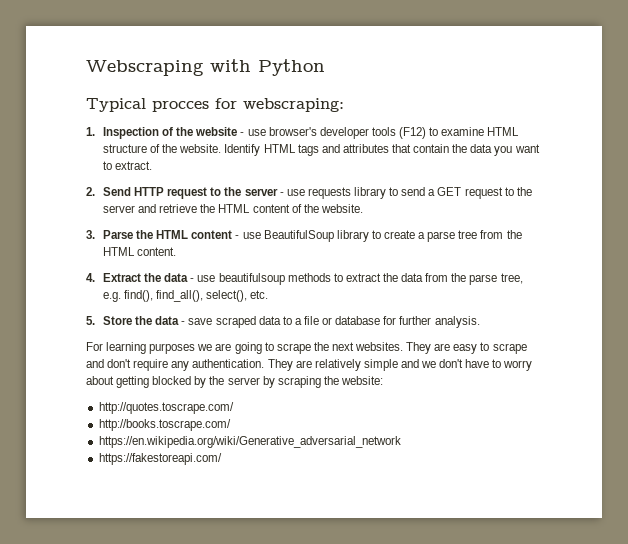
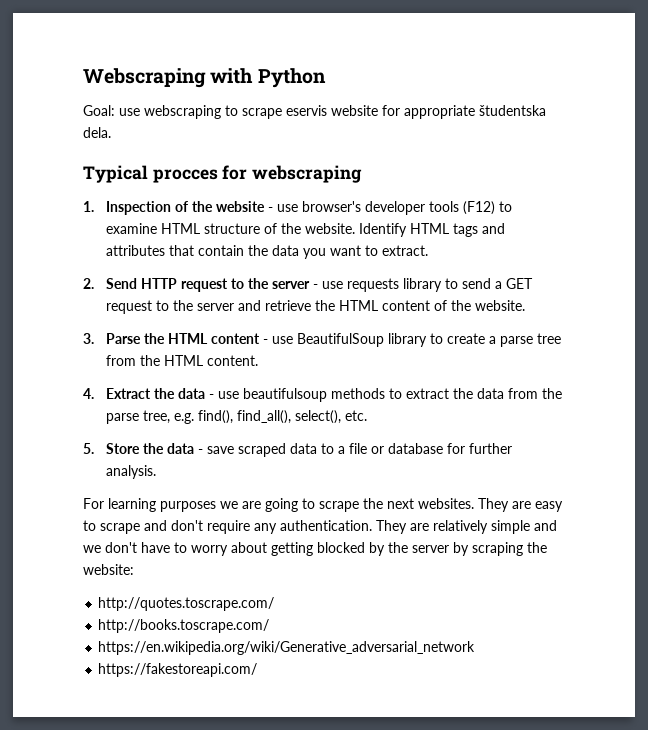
+ Goal: use webscraping to scrape eservis website for appropriate študentska dela.
- Typical procces for webscraping:
+ Typical procces for webscraping

